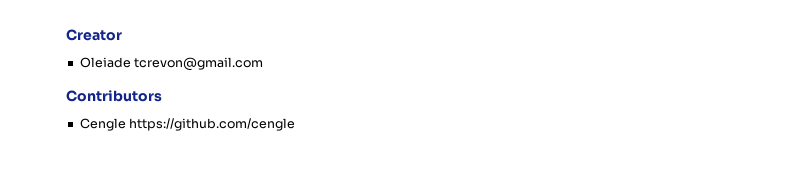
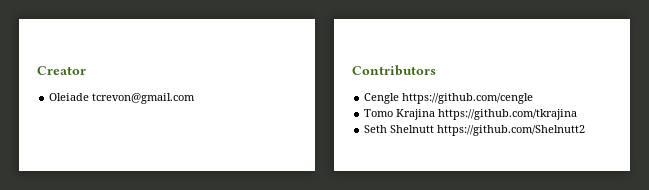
+ Tomo Krajina https://github.com/tkrajina
+ Seth Shelnutt https://github.com/Shelnutt2

